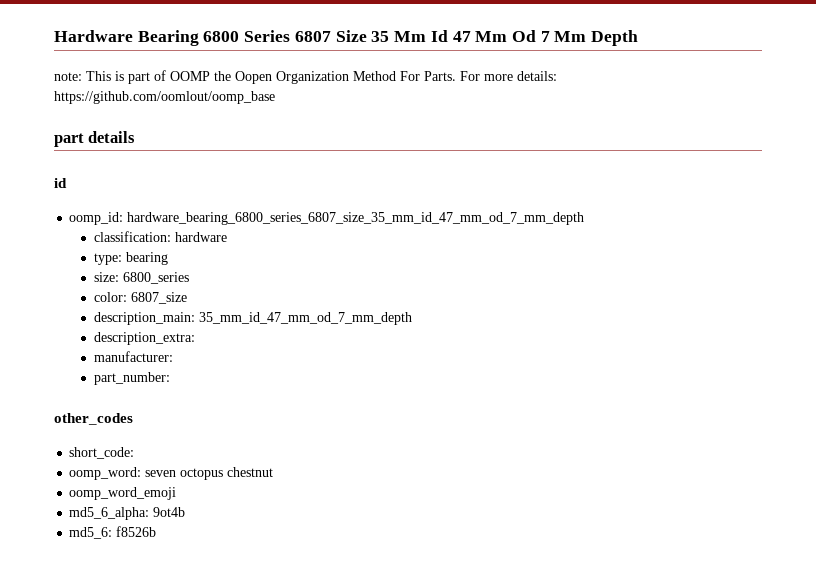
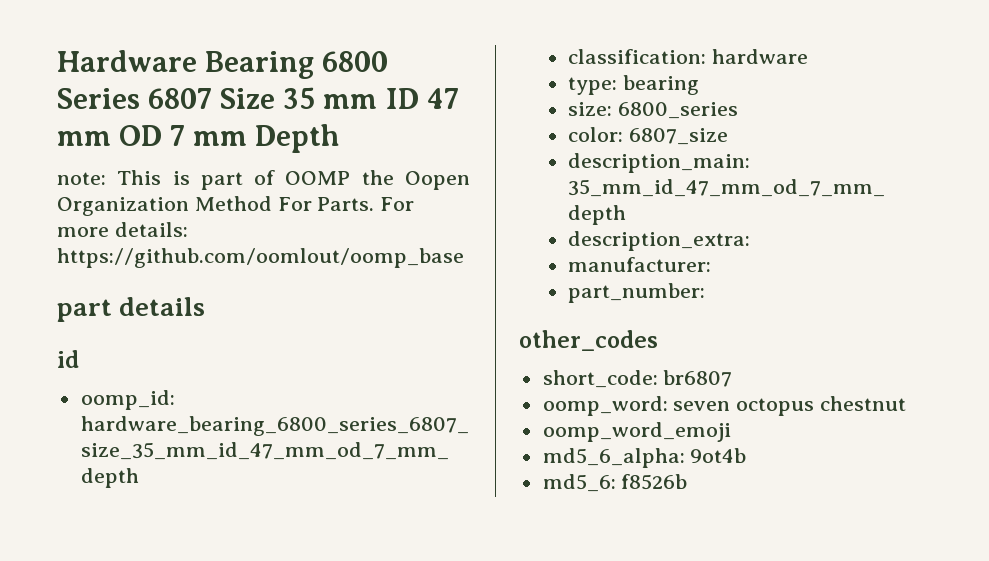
- Hardware Bearing 6800 Series 6807 Size 35 Mm Id 47 Mm Od 7 Mm Depth
+ Hardware Bearing 6800 Series 6807 Size 35 mm ID 47 mm OD 7 mm Depth
- short_code:
+ short_code: br6807

